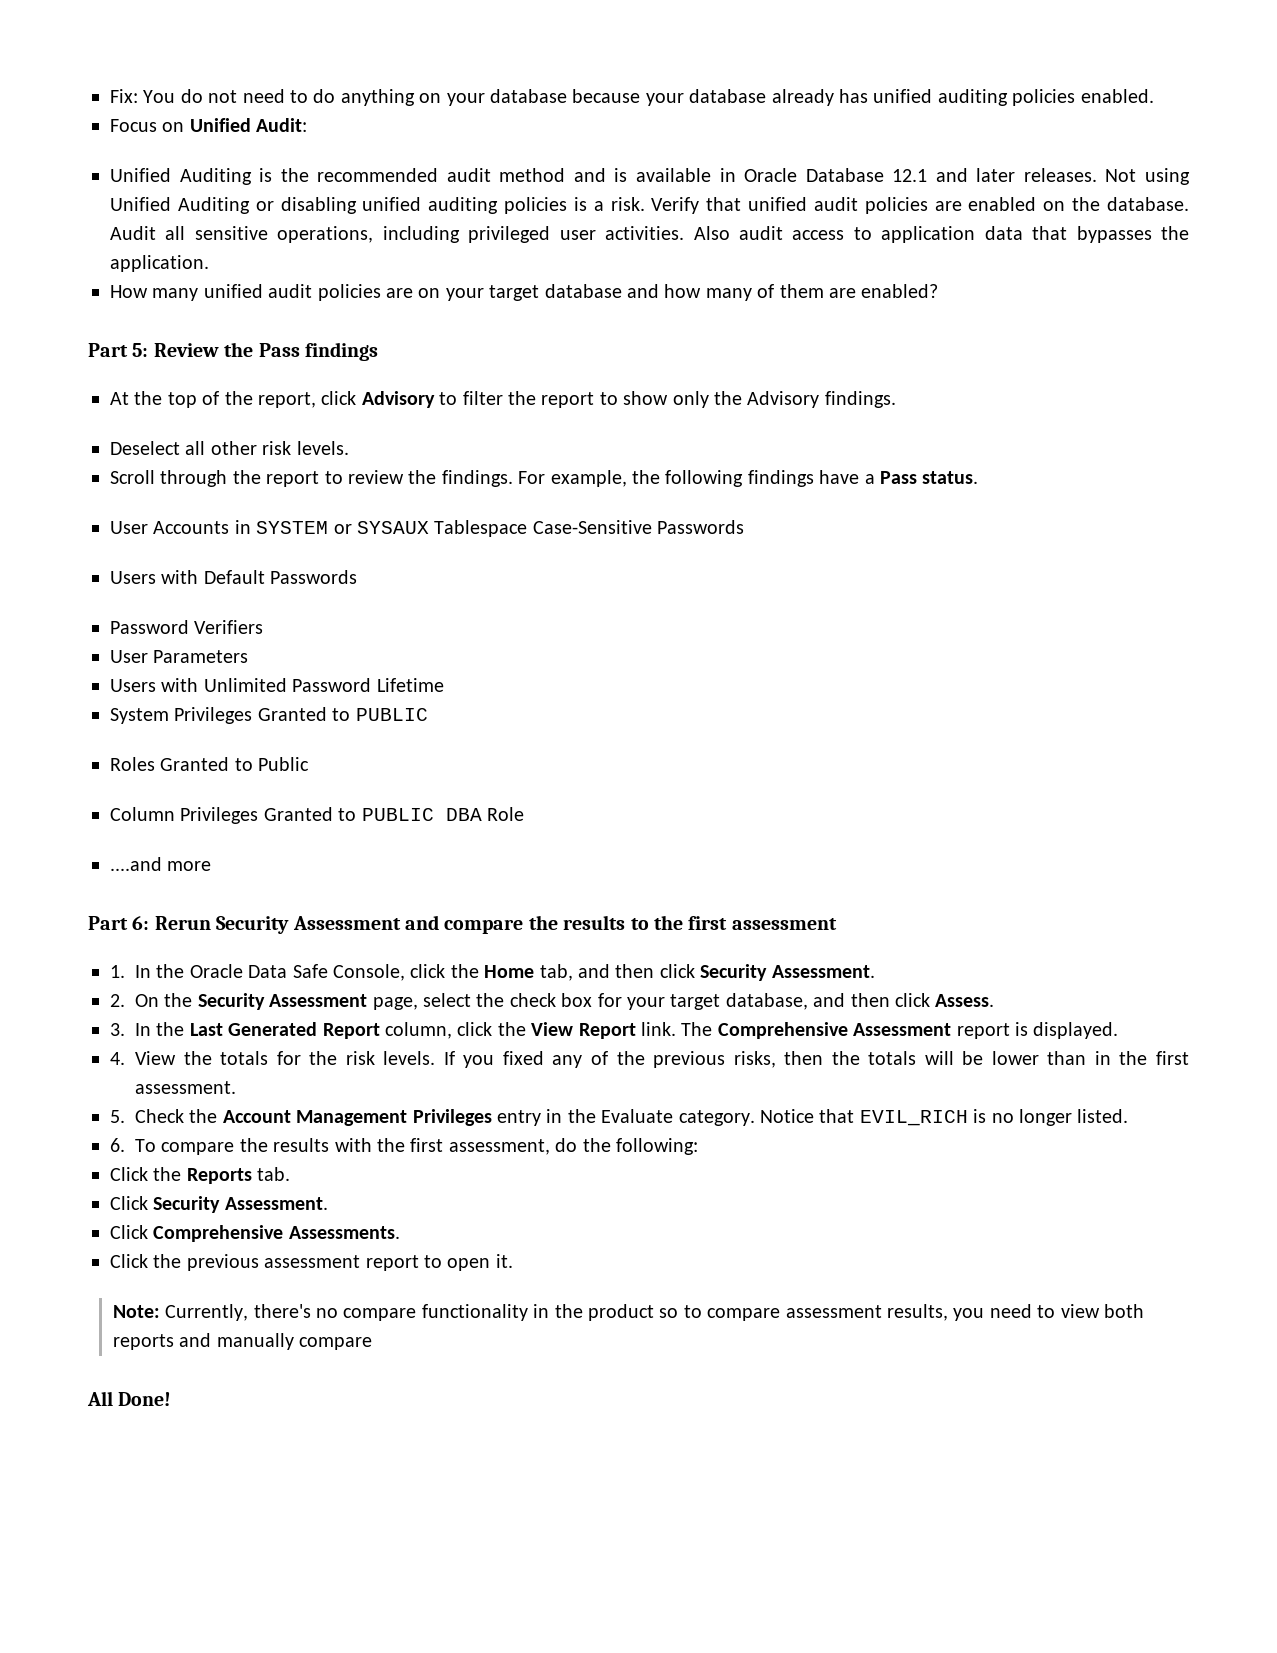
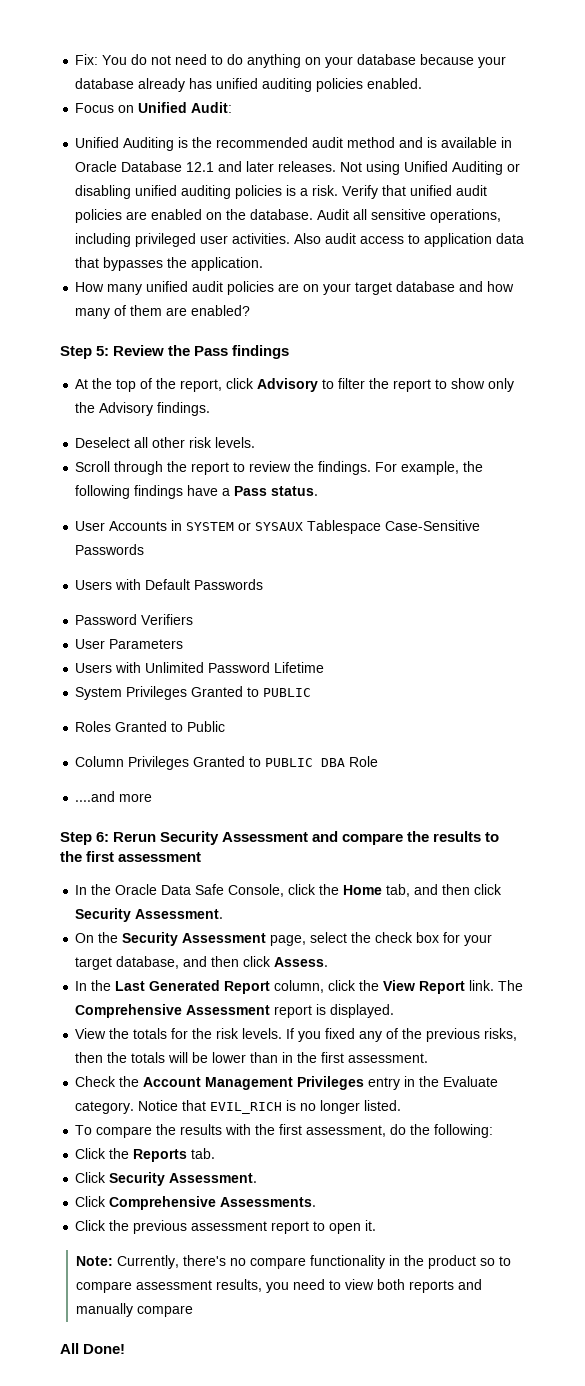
- Part 5: Review the Pass findings
+ Step 5: Review the Pass findings
- Part 6: Rerun Security Assessment and compare the results to the first assessment
+ Step 6: Rerun Security Assessment and compare the results to the first assessment
- 1. In the Oracle Data Safe Console, click the Home tab, and then click Security Assessment.
+ In the Oracle Data Safe Console, click the Home tab, and then click Security Assessment.
- 2. On the Security Assessment page, select the check box for your target database, and then click Assess.
+ On the Security Assessment page, select the check box for your target database, and then click Assess.
- 3. In the Last Generated Report column, click the View Report link.
+ In the Last Generated Report column, click the View Report link.
- 4. View the totals for the risk levels.
+ View the totals for the risk levels.
- 5. Check the Account Management Privileges entry in the Evaluate category.
+ Check the Account Management Privileges entry in the Evaluate category.
- 6. To compare the results with the first assessment, do the following:
+ To compare the results with the first assessment, do the following:

